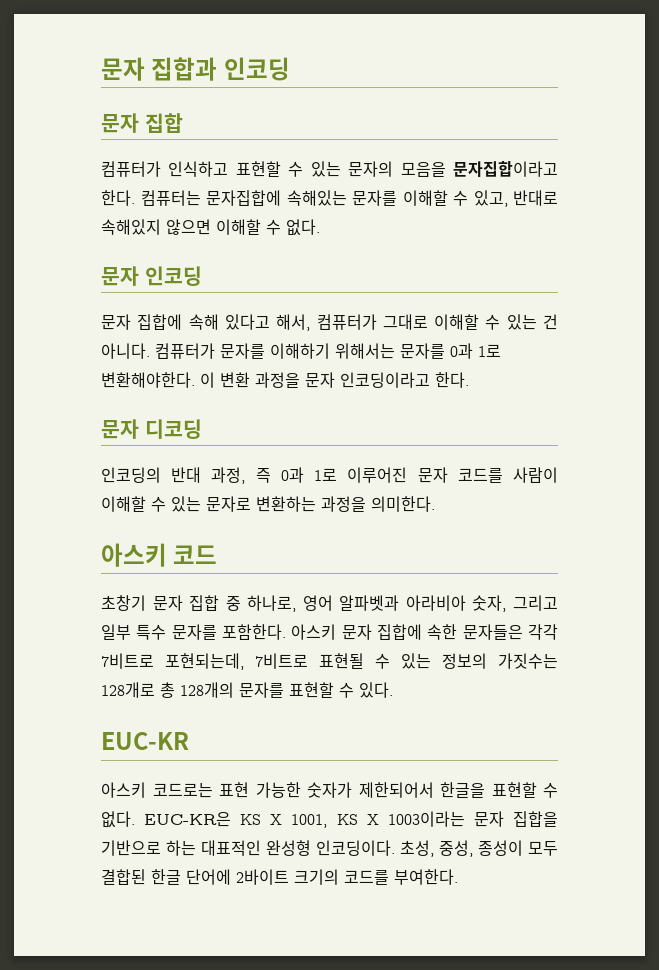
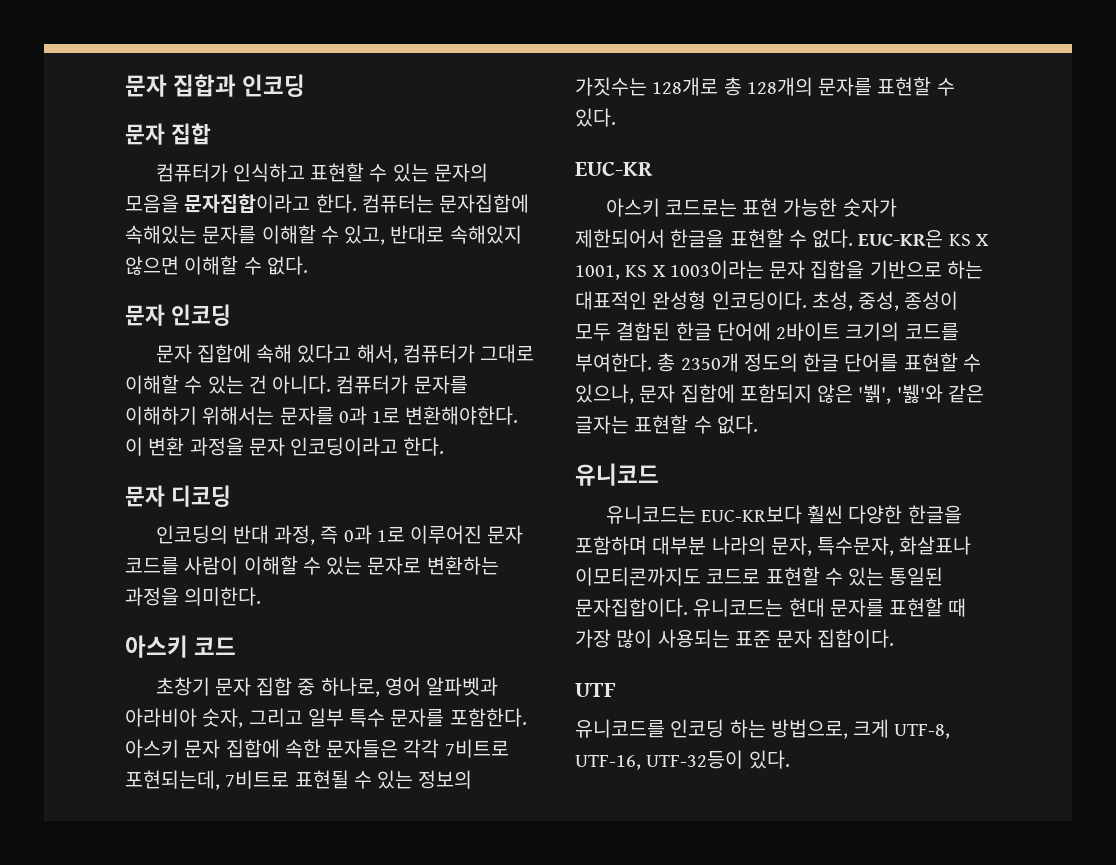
+ 총 2350개 정도의 한글 단어를 표현할 수 있으나, 문자 집합에 포함되지 않은 '뷁', '뷇'와 같은 글자는 표현할 수 없다.
+ 유니코드
+ 유니코드는 EUC-KR보다 훨씬 다양한 한글을 포함하며 대부분 나라의 문자, 특수문자, 화살표나 이모티콘까지도 코드로 표현할 수 있는 통일된 문자집합이다. 유니코드는 현대 문자를 표현할 때 가장 많이 사용되는 표준 문자 집합이다.
+ UTF
+ 유니코드를 인코딩 하는 방법으로, 크게 UTF-8, UTF-16, UTF-32등이 있다.

